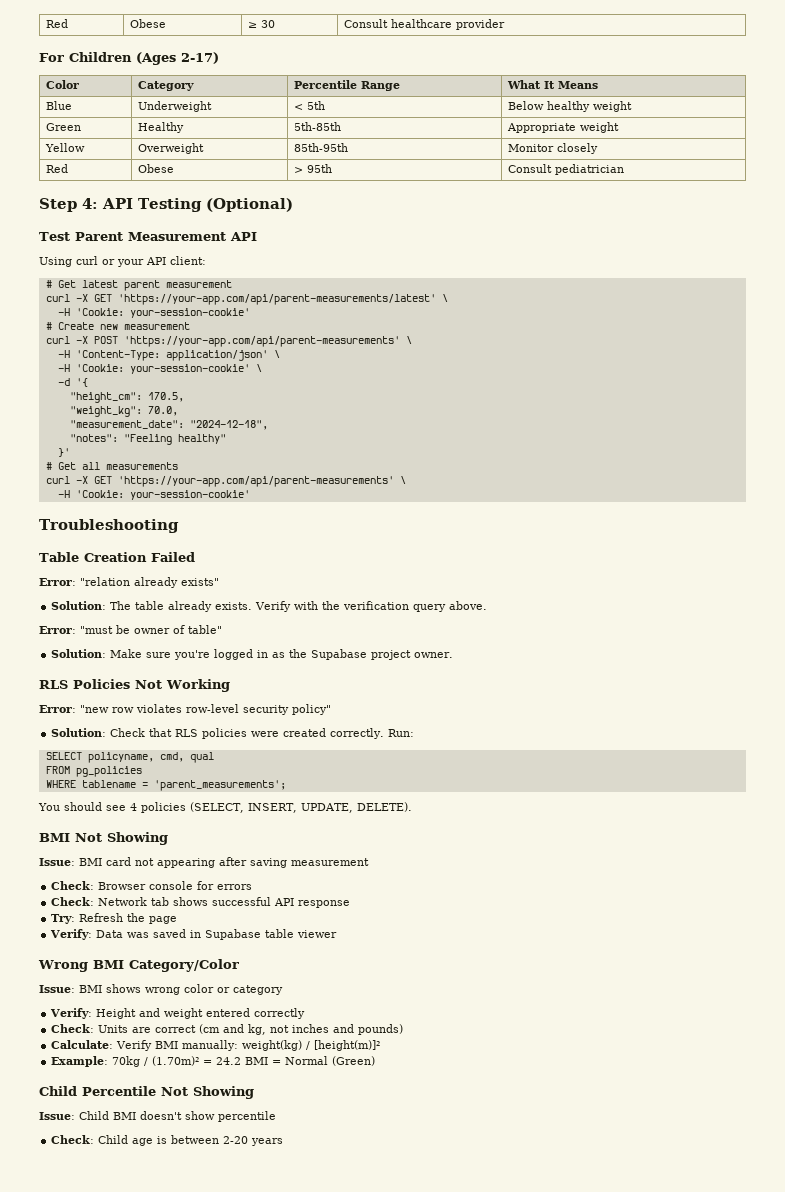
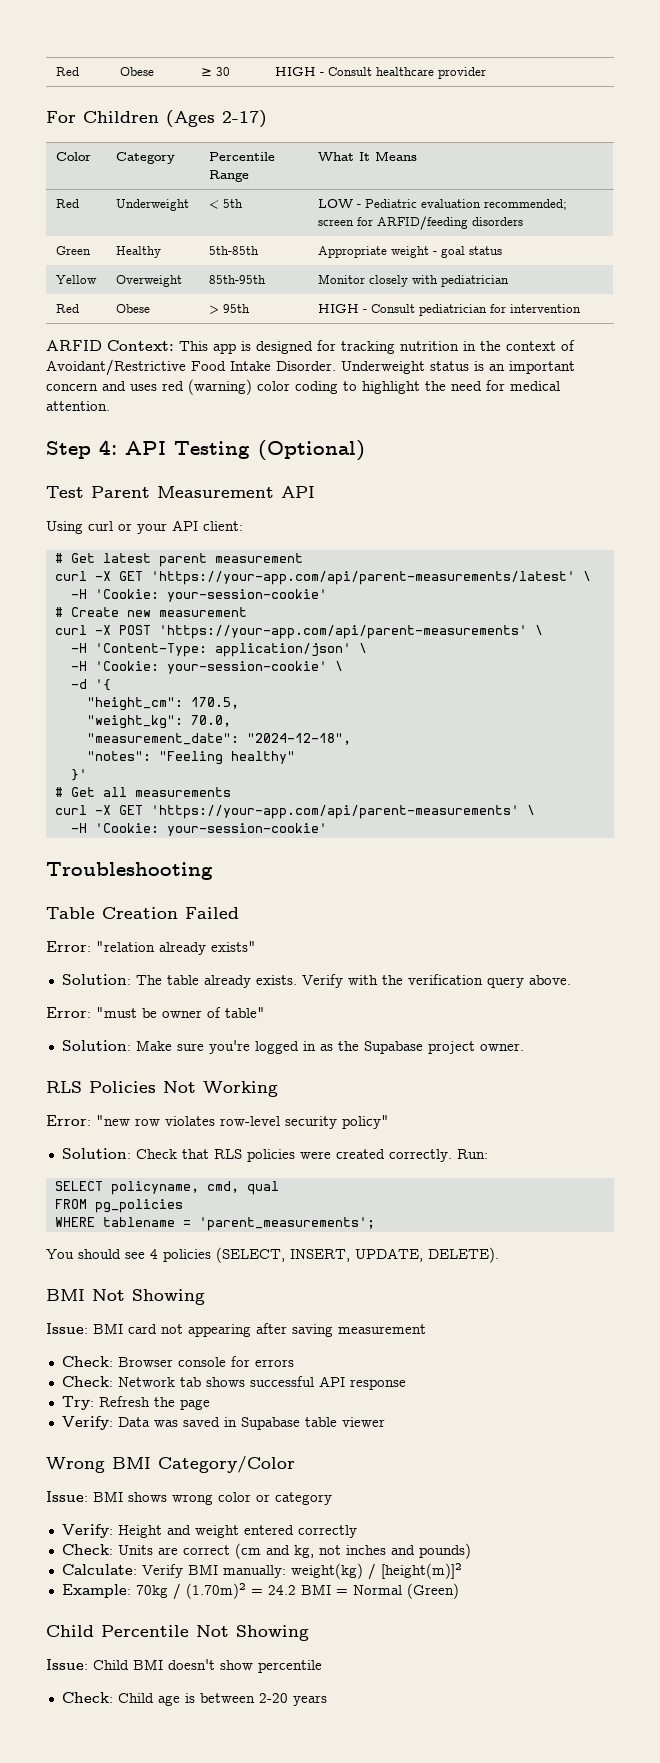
- Red | Obese | ≥ 30 | Consult healthcare provider
+ Red | Obese | ≥ 30 | HIGH - Consult healthcare provider
- Blue | Underweight | < 5th | Below healthy weight
+ Red | Underweight | < 5th | LOW - Pediatric evaluation recommended; screen for ARFID/feeding disorders
- Green | Healthy | 5th-85th | Appropriate weight
+ Green | Healthy | 5th-85th | Appropriate weight - goal status
- Yellow | Overweight | 85th-95th | Monitor closely
+ Yellow | Overweight | 85th-95th | Monitor closely with pediatrician
- Red | Obese | > 95th | Consult pediatrician
+ Red | Obese | > 95th | HIGH - Consult pediatrician for intervention
+ ARFID Context: This app is designed for tracking nutrition in the context of Avoidant/Restrictive Food Intake Disorder. Underweight status is an important concern and uses red (warning) color coding to highlight the need for medical attention.

